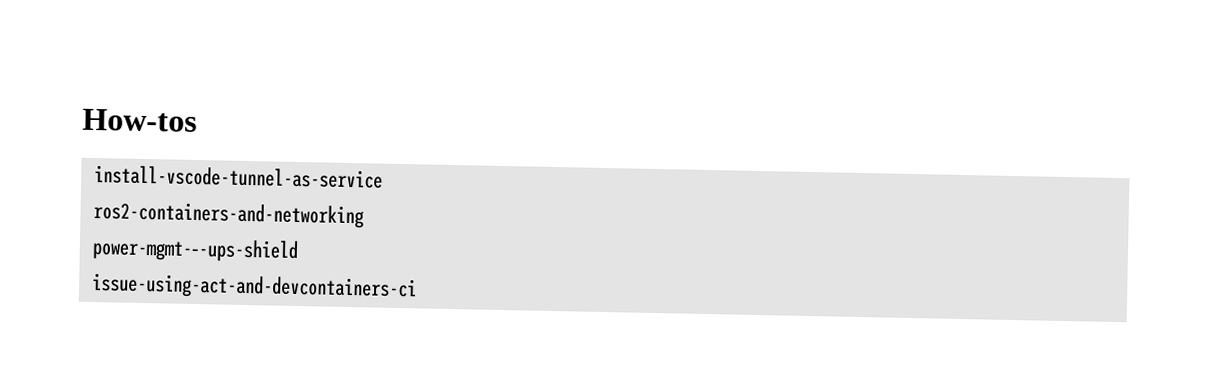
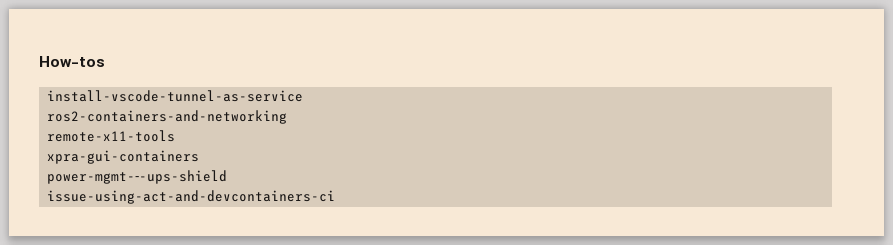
+ remote-x11-tools
+ xpra-gui-containers

